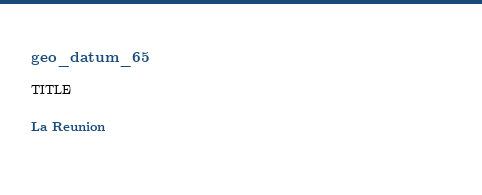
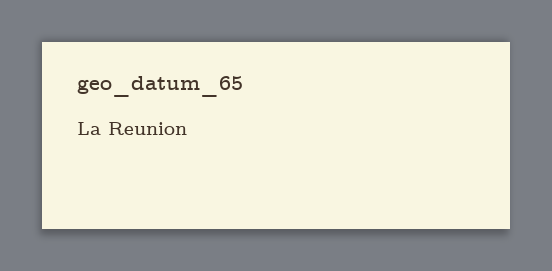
- TITLE

